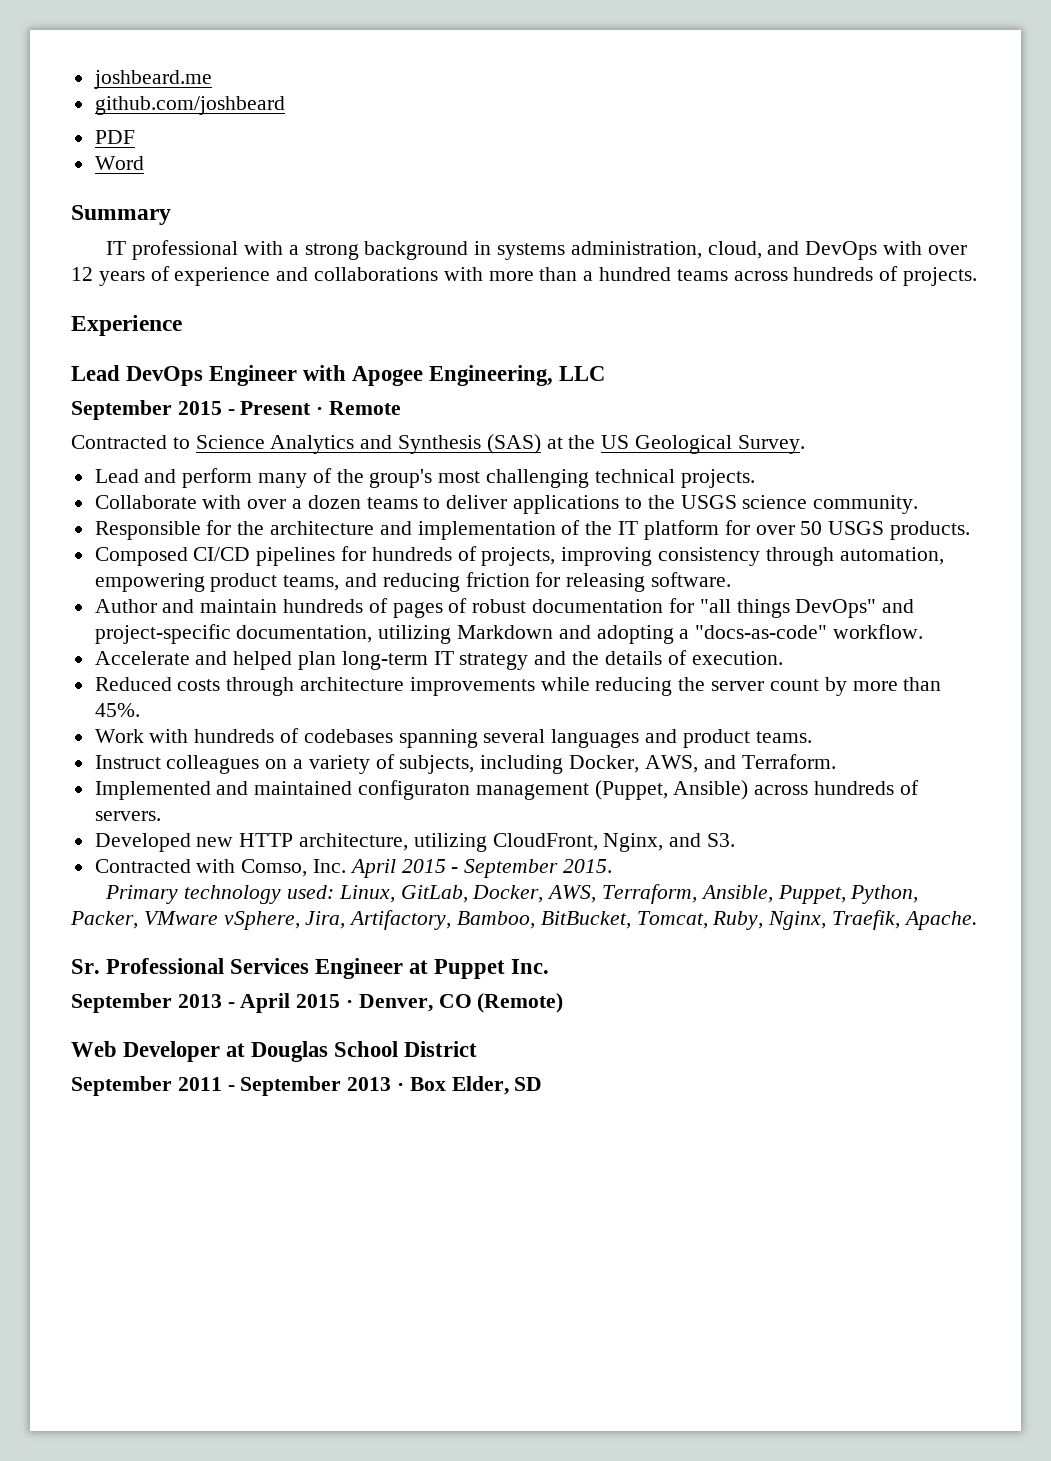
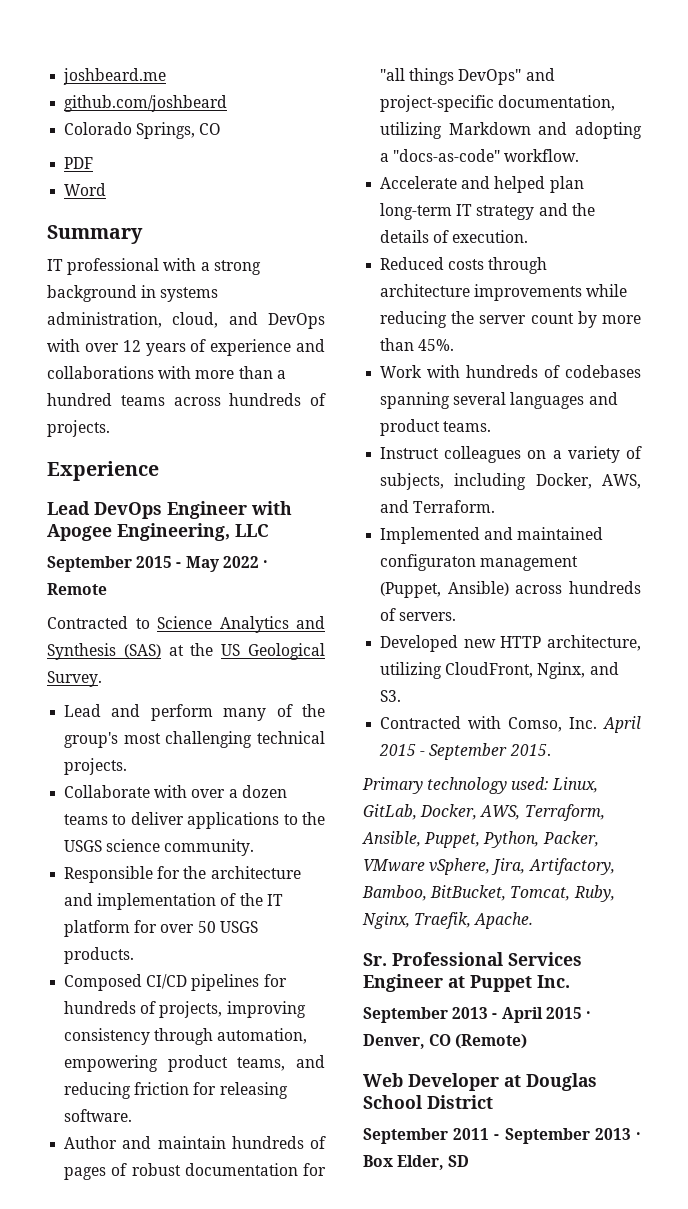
+ Colorado Springs, CO
- September 2015 - Present · Remote
+ September 2015 - May 2022 · Remote

